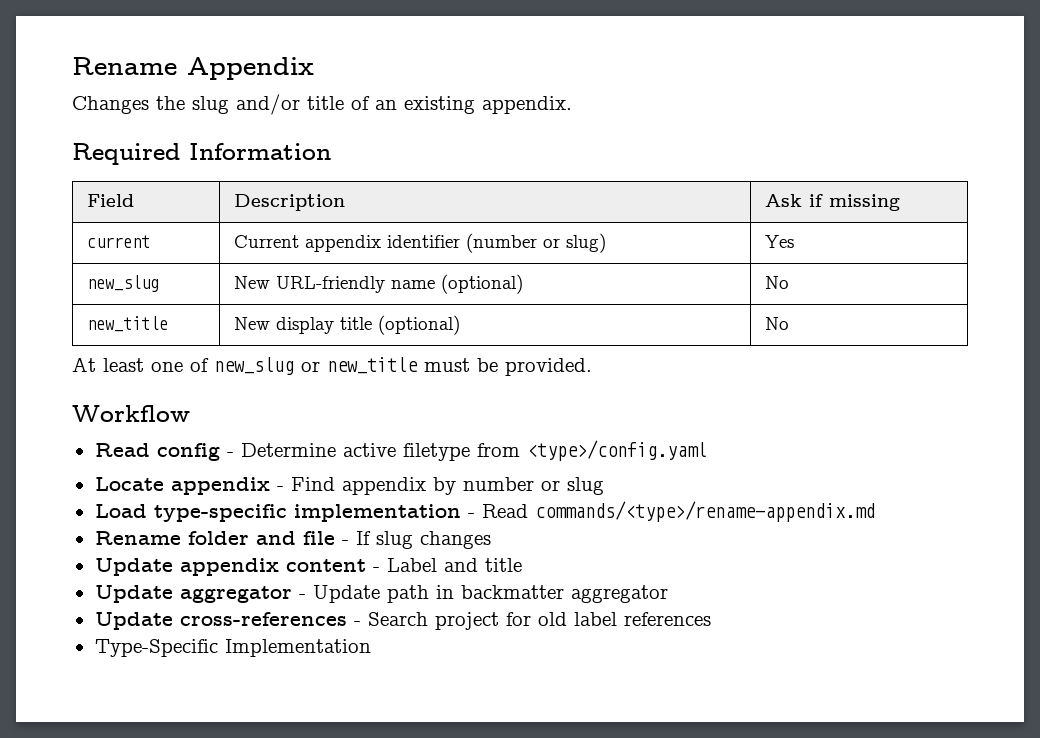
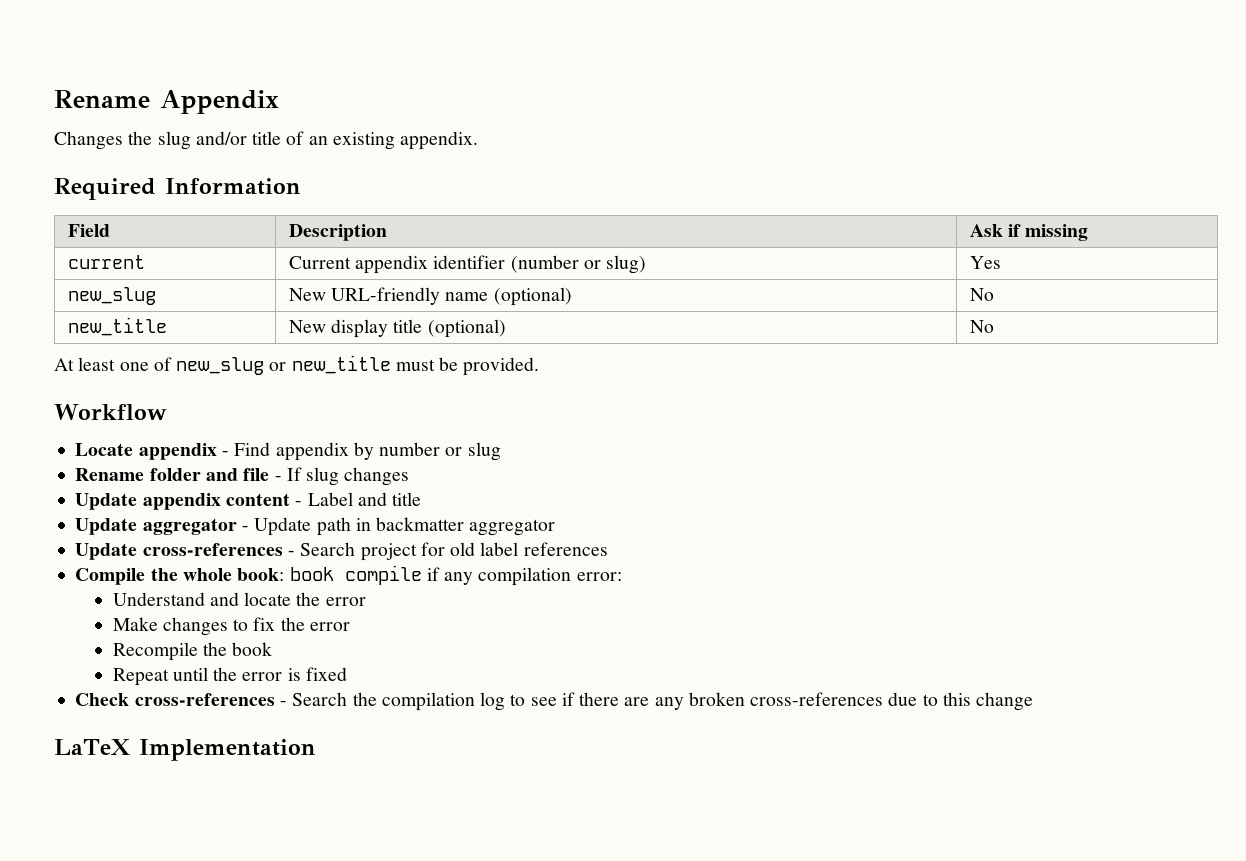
- Read config - Determine active filetype from <type>/config.yaml
- Load type-specific implementation - Read commands/<type>/rename-appendix.md
- Type-Specific Implementation
+ Compile the whole book: book compile if any compilation error:
+ Understand and locate the error
+ Make changes to fix the error
+ Recompile the book
+ Repeat until the error is fixed
+ Check cross-references - Search the compilation log to see if there are any broken cross-references due to this change
+ LaTeX Implementation

